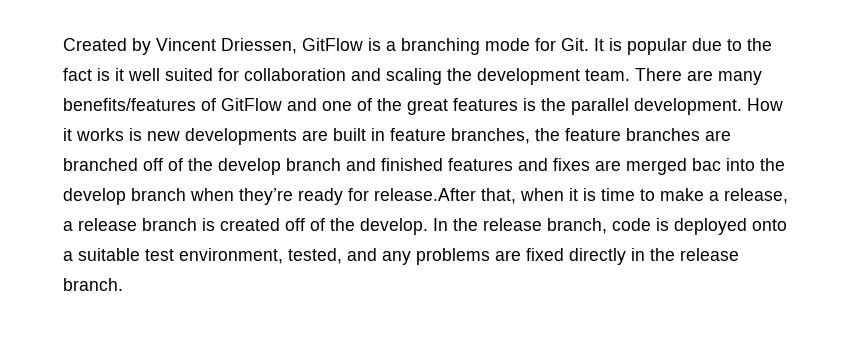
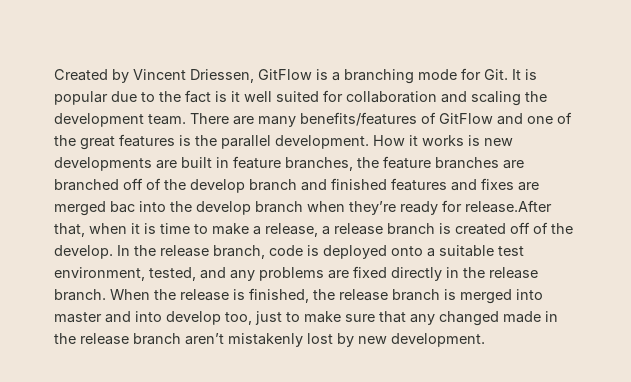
+ When the release is finished, the release branch is merged into master and into develop too, just to make sure that any changed made in the release branch aren’t mistakenly lost by new development.

